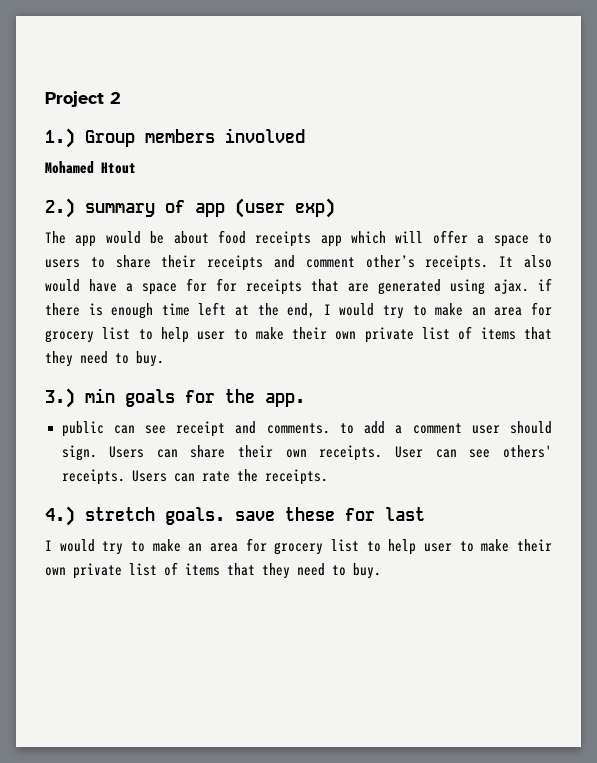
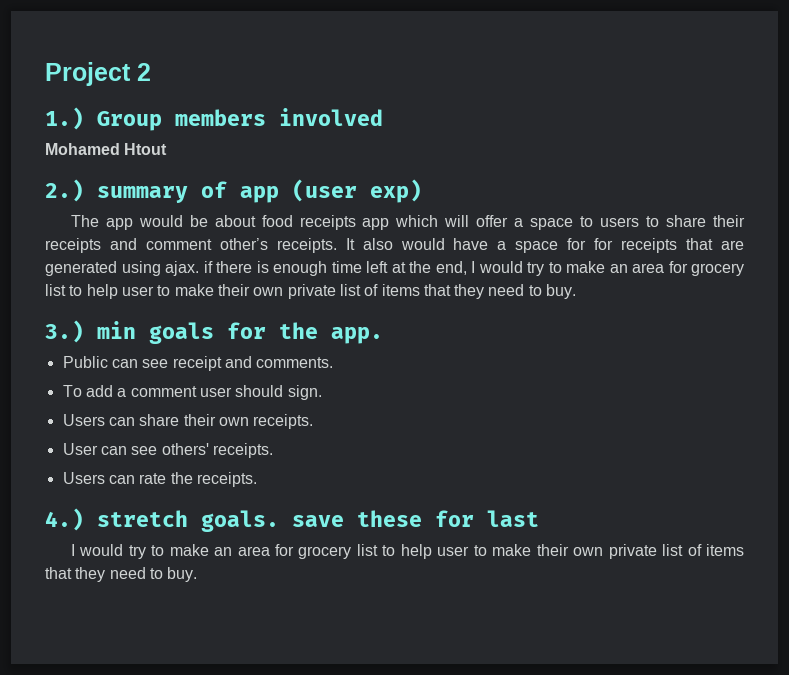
- public can see receipt and comments. to add a comment user should sign. Users can share their own receipts. User can see others' receipts. Users can rate the receipts.
+ Public can see receipt and comments.
+ To add a comment user should sign.
+ Users can share their own receipts.
+ User can see others' receipts.
+ Users can rate the receipts.

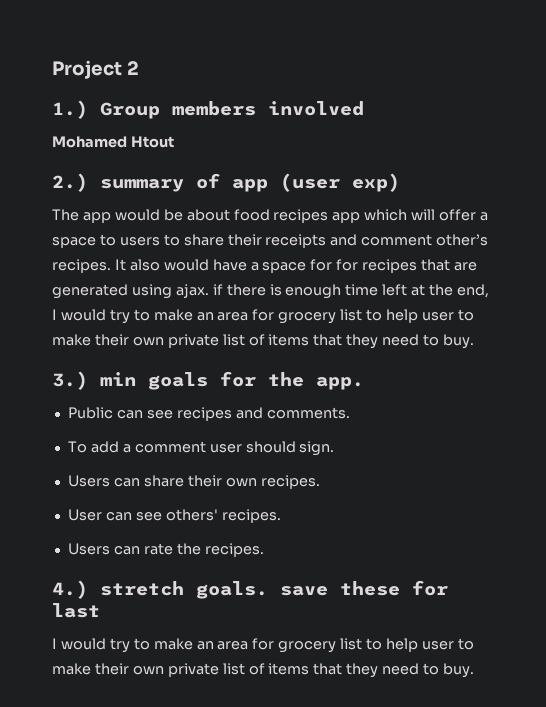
- The app would be about food receipts app which will offer a space to users to share their receipts and comment other’s receipts.
+ The app would be about food recipes app which will offer a space to users to share their receipts and comment other’s recipes.
- It also would have a space for for receipts that are generated using ajax. if there is enough time left at the end, I would try to make an area for grocery list to help user to make their own private list of items that they need to buy.
+ It also would have a space for for recipes that are generated using ajax. if there is enough time left at the end, I would try to make an area for grocery list to help user to make their own private list of items that they need to buy.
- Public can see receipt and comments.
+ Public can see recipes and comments.
- Users can share their own receipts.
+ Users can share their own recipes.
- User can see others' receipts.
+ User can see others' recipes.
- Users can rate the receipts.
+ Users can rate the recipes.

